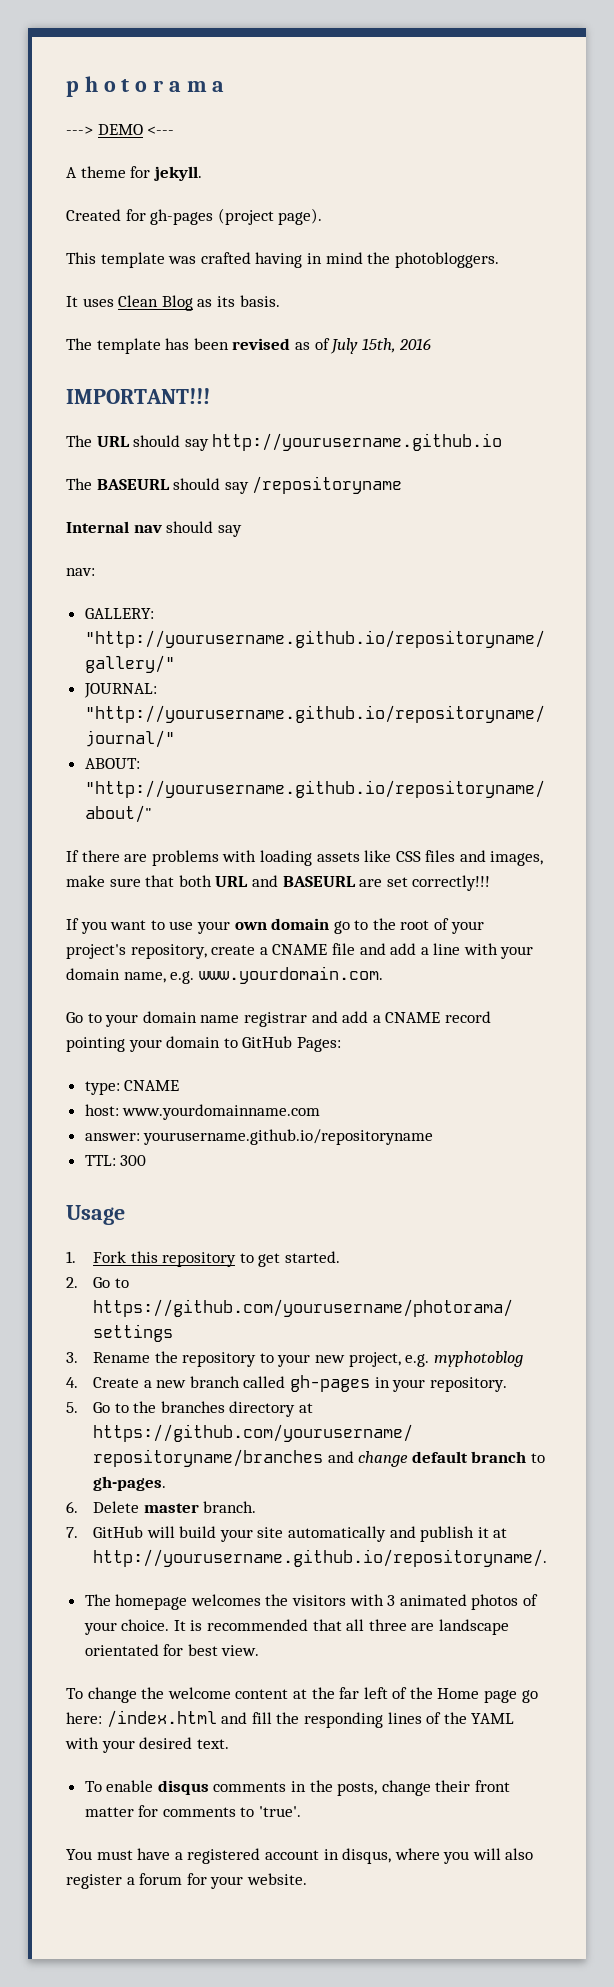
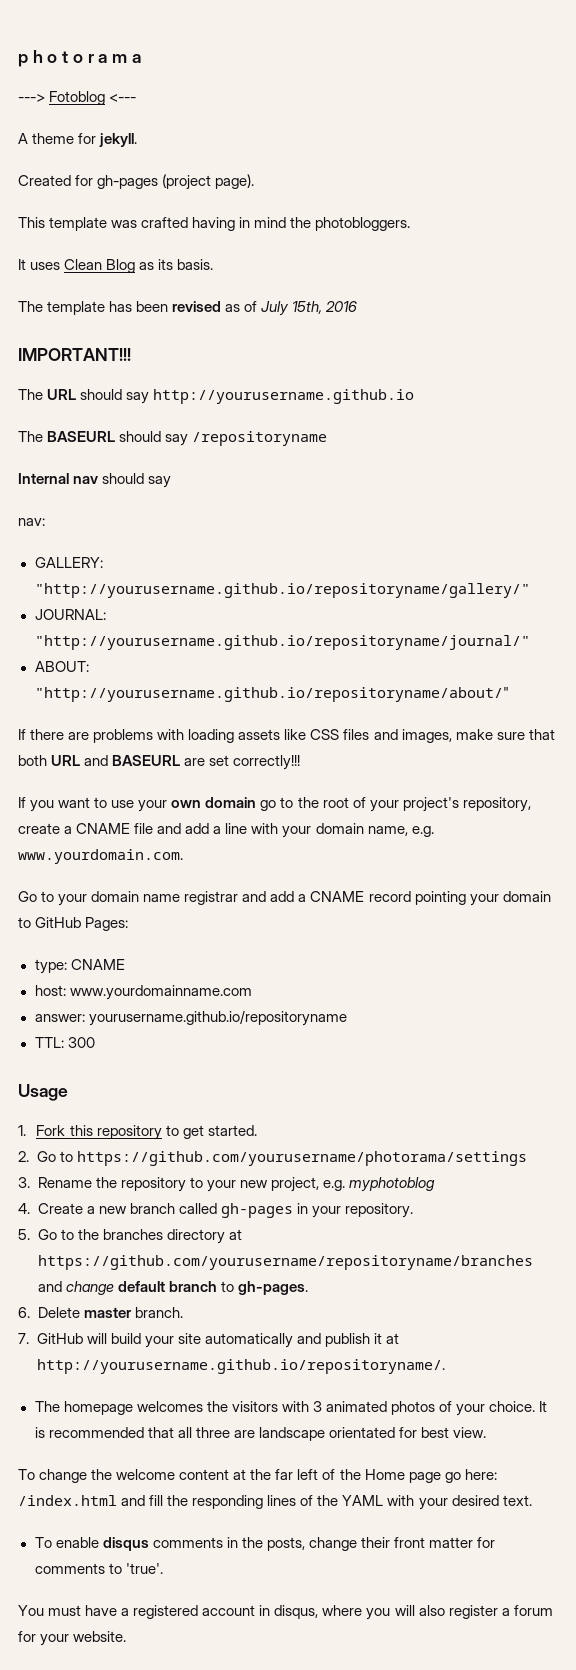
- ---> DEMO <---
+ ---> Fotoblog <---

